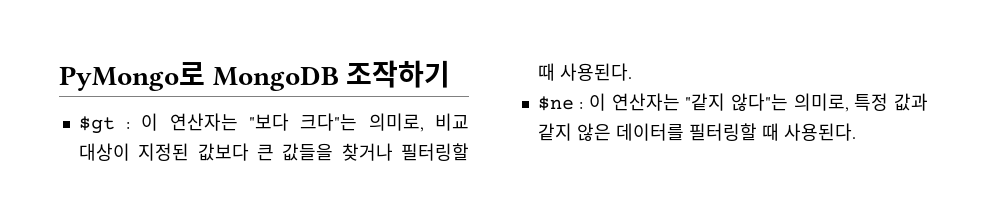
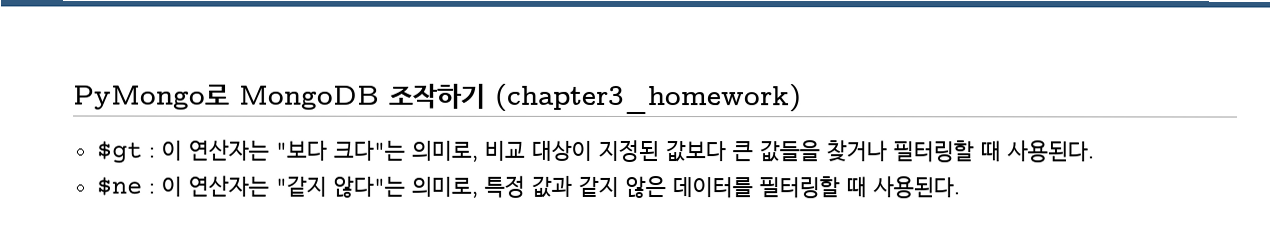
- PyMongo로 MongoDB 조작하기
+ PyMongo로 MongoDB 조작하기 (chapter3_homework)

